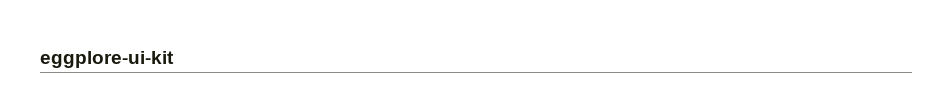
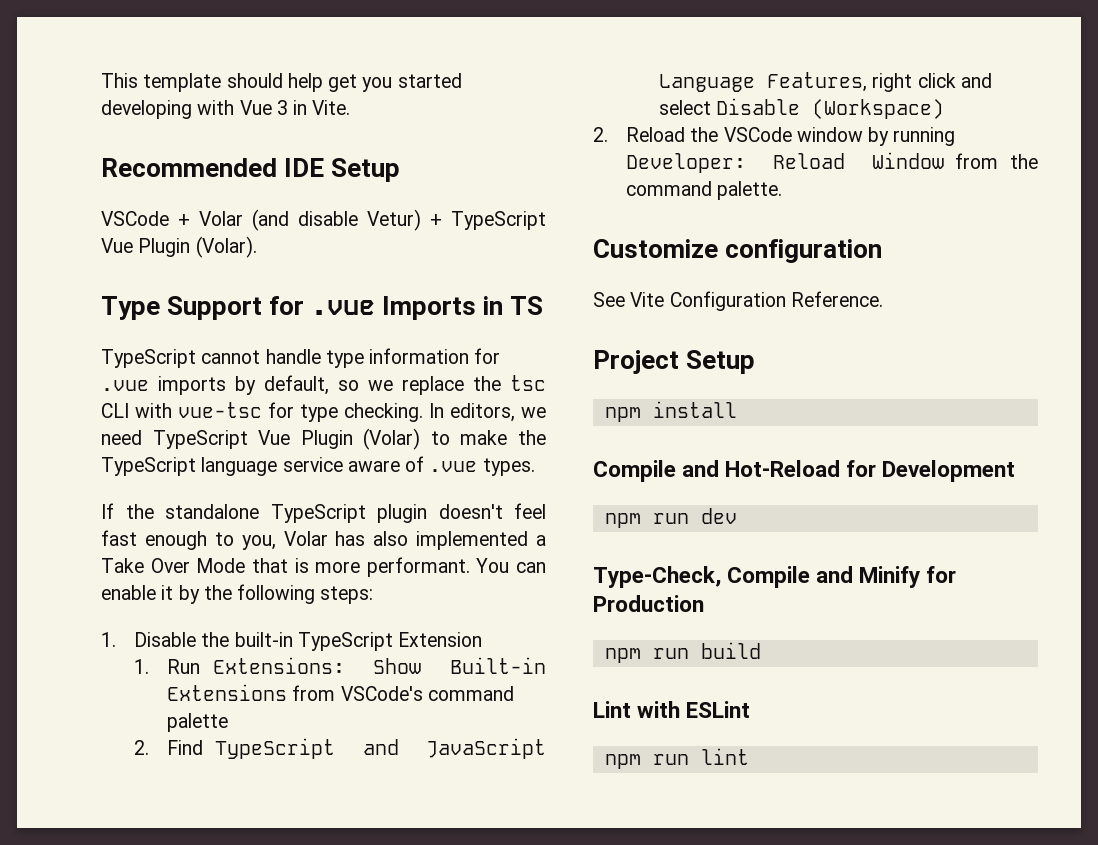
- eggplore-ui-kit
+ This template should help get you started developing with Vue 3 in Vite.
+ Recommended IDE Setup
+ VSCode + Volar (and disable Vetur) + TypeScript Vue Plugin (Volar).
+ Type Support for .vue Imports in TS
+ TypeScript cannot handle type information for .vue imports by default, so we replace the tsc CLI with vue-tsc for type checking. In editors, we need TypeScript Vue Plugin (Volar) to make the TypeScript language service aware of .vue types.
+ If the standalone TypeScript plugin doesn't feel fast enough to you, Volar has also implemented a Take Over Mode that is more performant. You can enable it by the following steps:
+ 1. Disable the built-in TypeScript Extension
+ 1. Run Extensions: Show Built-in Extensions from VSCode's command palette
+ 2. Find TypeScript and JavaScript Language Features, right click and select Disable (Workspace)
+ 2. Reload the VSCode window by running Developer: Reload Window from the command palette.
+ Customize configuration
+ See Vite Configuration Reference.
+ Project Setup
+ npm install
+ Compile and Hot-Reload for Development
+ npm run dev
+ Type-Check, Compile and Minify for Production
+ npm run build
+ Lint with ESLint
+ npm run lint

